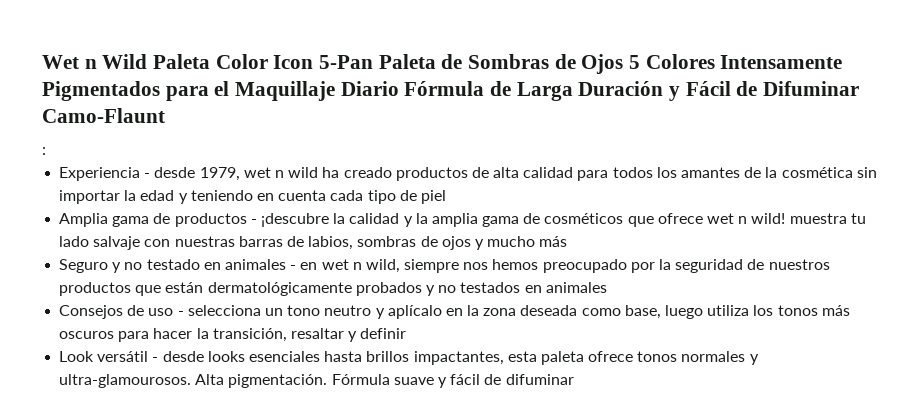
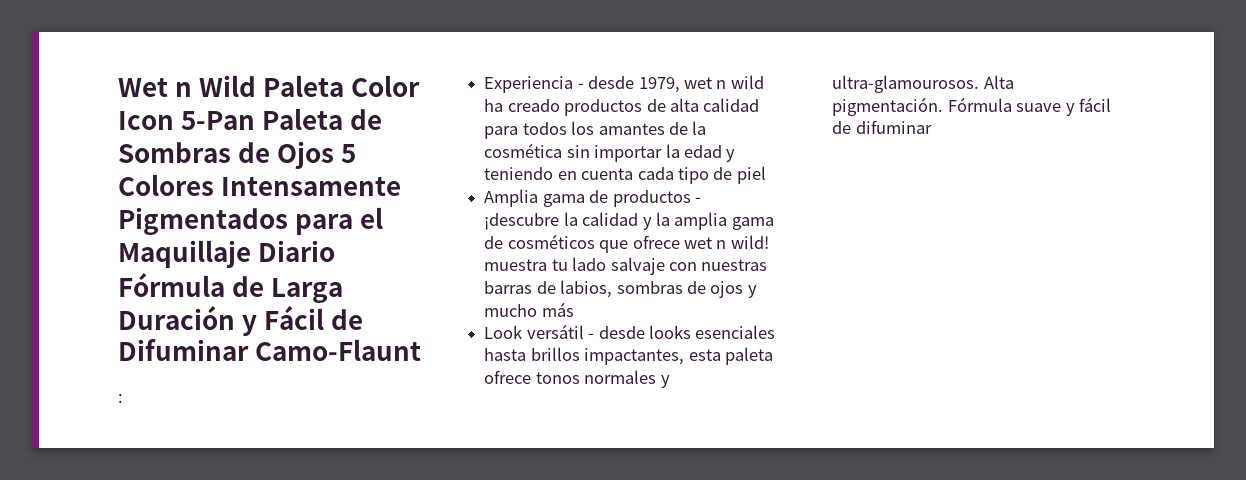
- Seguro y no testado en animales - en wet n wild, siempre nos hemos preocupado por la seguridad de nuestros productos que están dermatológicamente probados y no testados en animales
- Consejos de uso - selecciona un tono neutro y aplícalo en la zona deseada como base, luego utiliza los tonos más oscuros para hacer la transición, resaltar y definir

